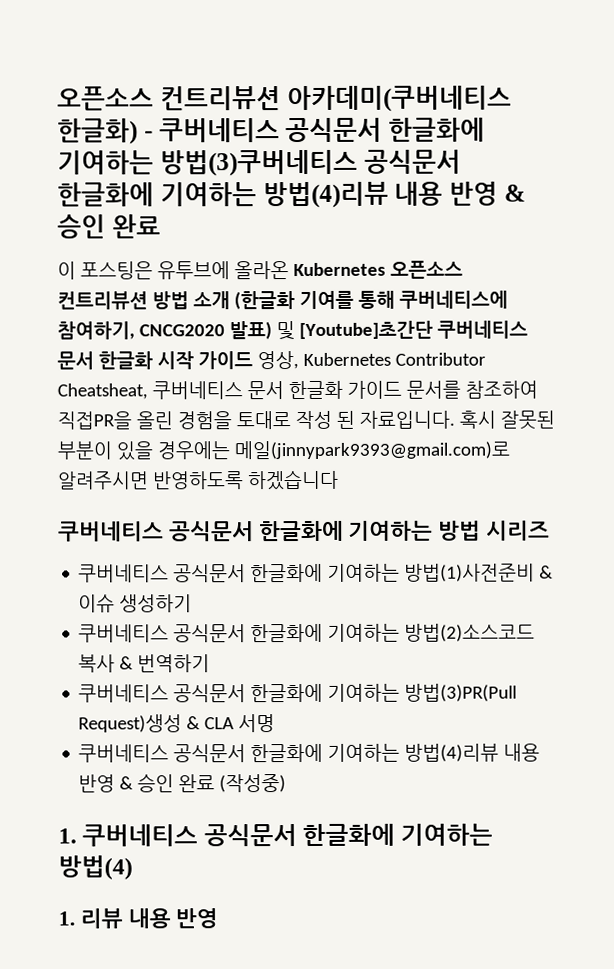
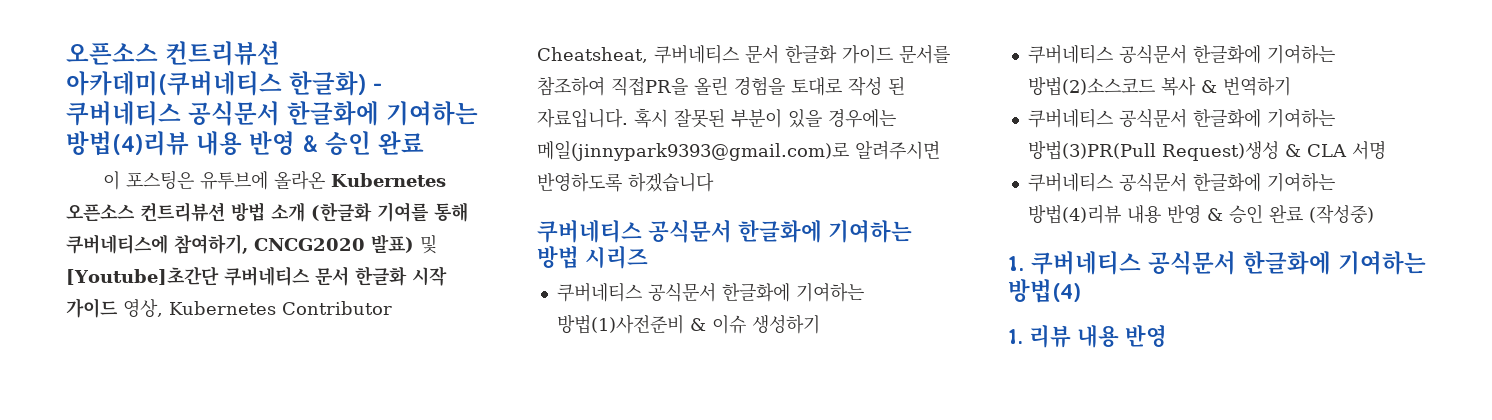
- 오픈소스 컨트리뷰션 아카데미(쿠버네티스 한글화) - 쿠버네티스 공식문서 한글화에 기여하는 방법(3)쿠버네티스 공식문서 한글화에 기여하는 방법(4)리뷰 내용 반영 & 승인 완료
+ 오픈소스 컨트리뷰션 아카데미(쿠버네티스 한글화) - 쿠버네티스 공식문서 한글화에 기여하는 방법(4)리뷰 내용 반영 & 승인 완료

